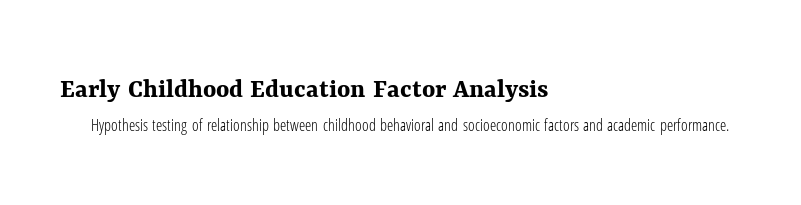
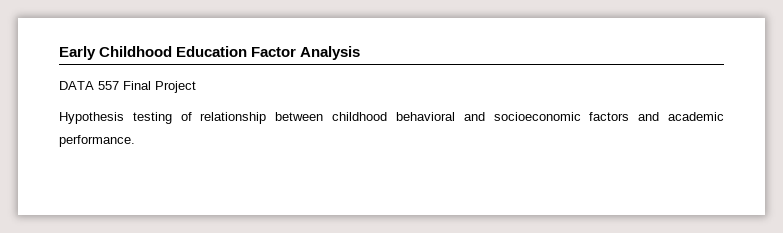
+ DATA 557 Final Project

